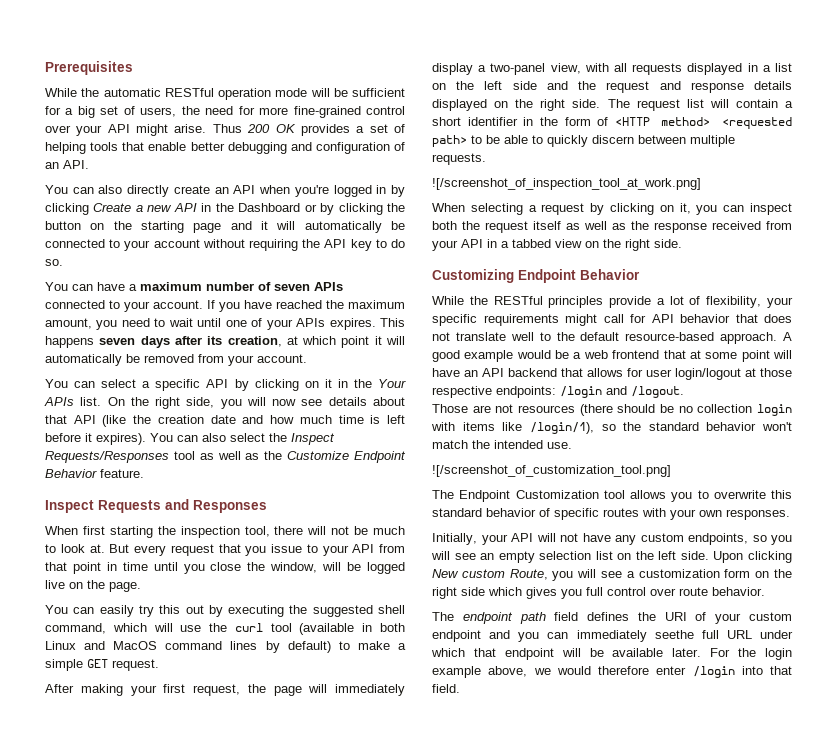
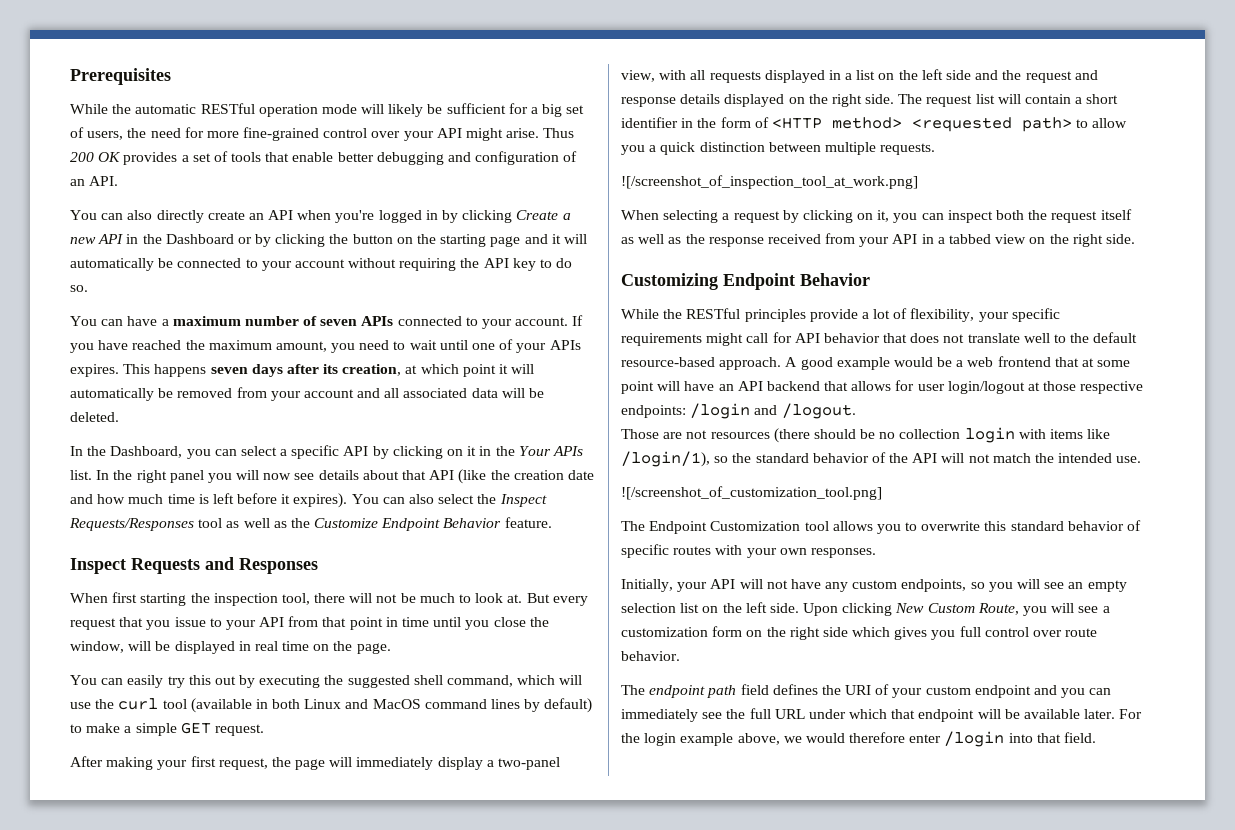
- While the automatic RESTful operation mode will be sufficient for a big set of users, the need for more fine-grained control over your API might arise.
+ While the automatic RESTful operation mode will likely be sufficient for a big set of users, the need for more fine-grained control over your API might arise.
- Thus 200 OK provides a set of helping tools that enable better debugging and configuration of an API.
+ Thus 200 OK provides a set of tools that enable better debugging and configuration of an API.
- This happens seven days after its creation, at which point it will automatically be removed from your account.
- You can select a specific API by clicking on it in the Your APIs list.
+ This happens seven days after its creation, at which point it will automatically be removed from your account and all associated data will be deleted.
+ In the Dashboard, you can select a specific API by clicking on it in the Your APIs list.
- On the right side, you will now see details about that API (like the creation date and how much time is left before it expires).
+ In the right panel you will now see details about that API (like the creation date and how much time is left before it expires).
- But every request that you issue to your API from that point in time until you close the window, will be logged live on the page.
+ But every request that you issue to your API from that point in time until you close the window, will be displayed in real time on the page.
- The request list will contain a short identifier in the form of <HTTP method> <requested path> to be able to quickly discern between multiple requests.
+ The request list will contain a short identifier in the form of <HTTP method> <requested path> to allow you a quick distinction between multiple requests.
- Those are not resources (there should be no collection login with items like /login/1), so the standard behavior won't match the intended use.
+ Those are not resources (there should be no collection login with items like /login/1), so the standard behavior of the API will not match the intended use.
- Upon clicking New custom Route, you will see a customization form on the right side which gives you full control over route behavior.
+ Upon clicking New Custom Route, you will see a customization form on the right side which gives you full control over route behavior.
- The endpoint path field defines the URI of your custom endpoint and you can immediately seethe full URL under which that endpoint will be available later.
+ The endpoint path field defines the URI of your custom endpoint and you can immediately see the full URL under which that endpoint will be available later.

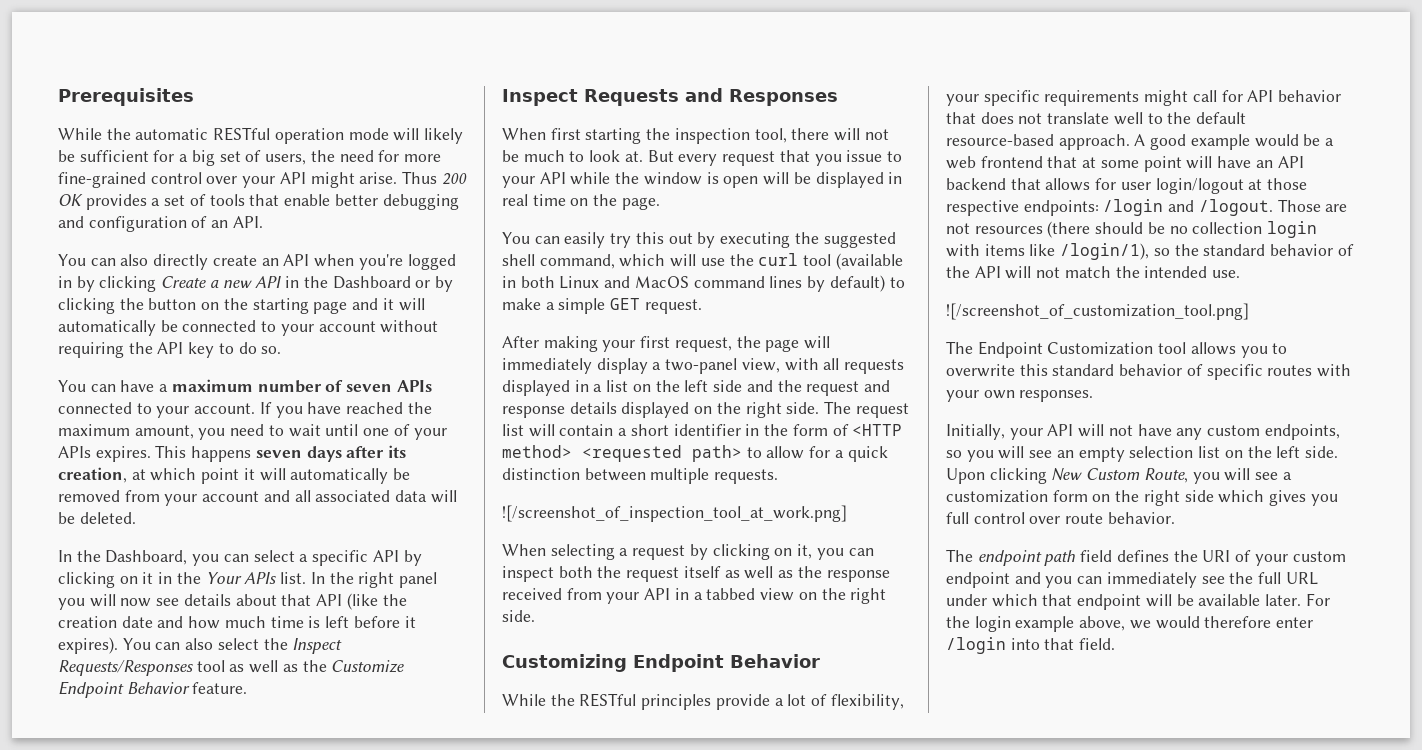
- But every request that you issue to your API from that point in time until you close the window, will be displayed in real time on the page.
+ But every request that you issue to your API while the window is open will be displayed in real time on the page.
- The request list will contain a short identifier in the form of <HTTP method> <requested path> to allow you a quick distinction between multiple requests.
+ The request list will contain a short identifier in the form of <HTTP method> <requested path> to allow for a quick distinction between multiple requests.
- A good example would be a web frontend that at some point will have an API backend that allows for user login/logout at those respective endpoints: /login and /logout.
- Those are not resources (there should be no collection login with items like /login/1), so the standard behavior of the API will not match the intended use.
+ A good example would be a web frontend that at some point will have an API backend that allows for user login/logout at those respective endpoints: /login and /logout. Those are not resources (there should be no collection login with items like /login/1), so the standard behavior of the API will not match the intended use.

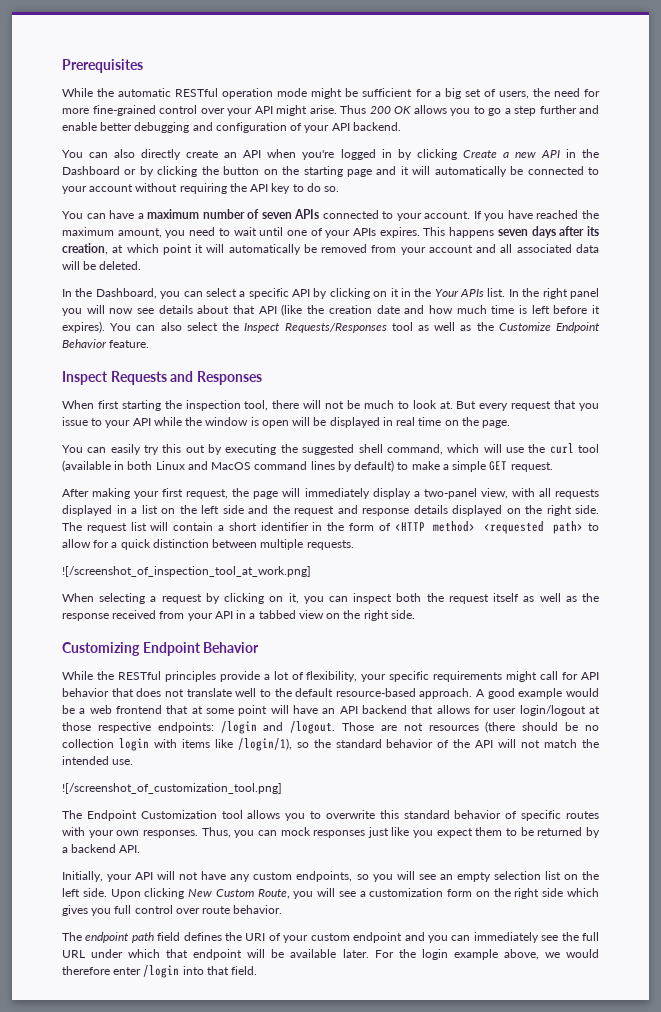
- While the automatic RESTful operation mode will likely be sufficient for a big set of users, the need for more fine-grained control over your API might arise.
+ While the automatic RESTful operation mode might be sufficient for a big set of users, the need for more fine-grained control over your API might arise.
- Thus 200 OK provides a set of tools that enable better debugging and configuration of an API.
+ Thus 200 OK allows you to go a step further and enable better debugging and configuration of your API backend.
+ Thus, you can mock responses just like you expect them to be returned by a backend API.

